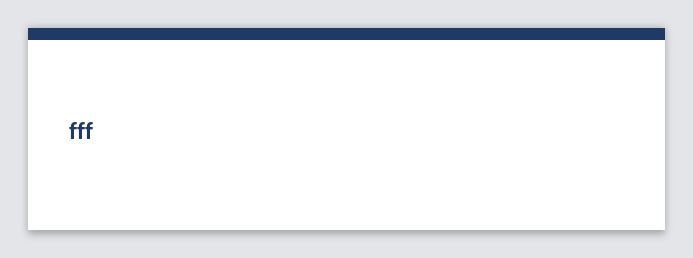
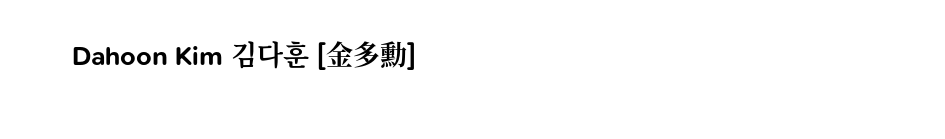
- fff
+ Dahoon Kim 김다훈 [金多勳]

